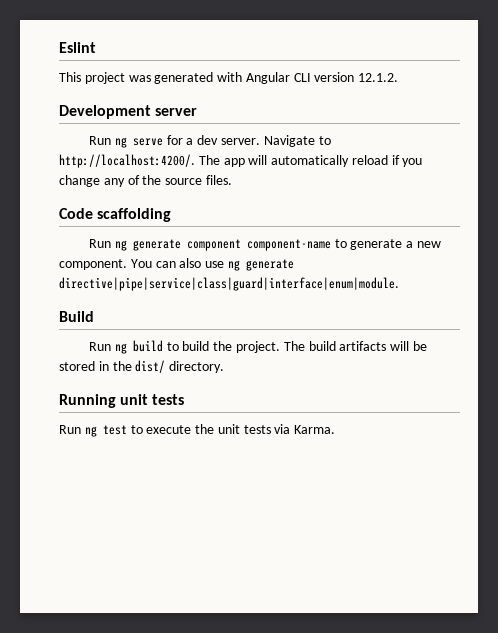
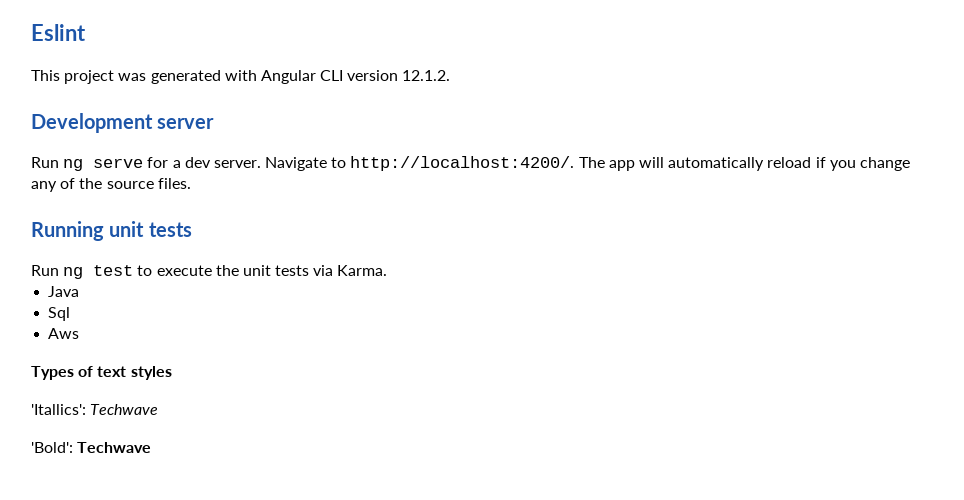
- Code scaffolding
- Run ng generate component component-name to generate a new component. You can also use ng generate directive|pipe|service|class|guard|interface|enum|module.
- Build
- Run ng build to build the project. The build artifacts will be stored in the dist/ directory.
+ Java
+ Sql
+ Aws
+ Types of text styles
+ 'Itallics': Techwave
+ 'Bold': Techwave

